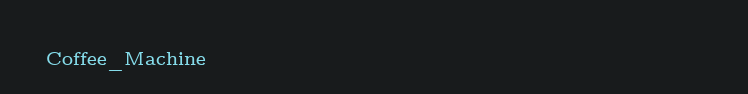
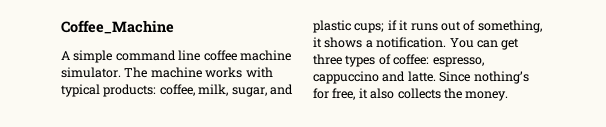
+ A simple command line coffee machine simulator. The machine works with typical products: coffee, milk, sugar, and plastic cups; if it runs out of something, it shows a notification. You can get three types of coffee: espresso, cappuccino and latte. Since nothing’s for free, it also collects the money.

